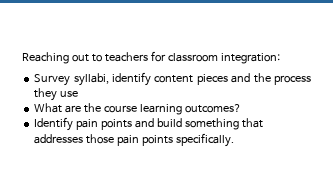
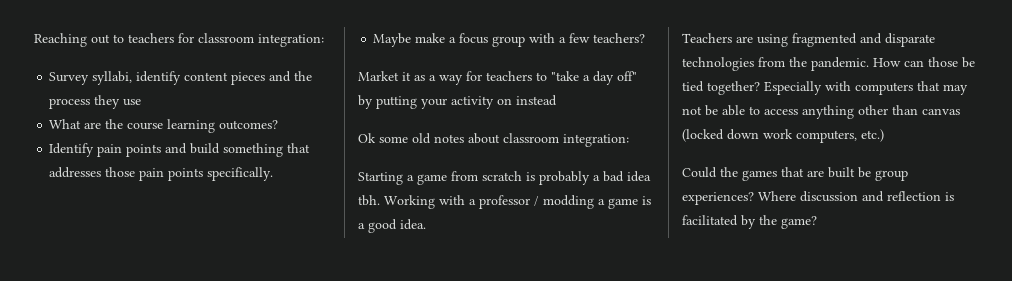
+ Maybe make a focus group with a few teachers?
+ Market it as a way for teachers to "take a day off" by putting your activity on instead
+ Ok some old notes about classroom integration:
+ Starting a game from scratch is probably a bad idea tbh. Working with a professor / modding a game is a good idea.
+ Teachers are using fragmented and disparate technologies from the pandemic. How can those be tied together? Especially with computers that may not be able to access anything other than canvas (locked down work computers, etc.)
+ Could the games that are built be group experiences? Where discussion and reflection is facilitated by the game?

